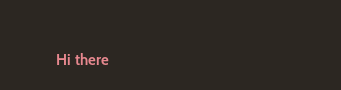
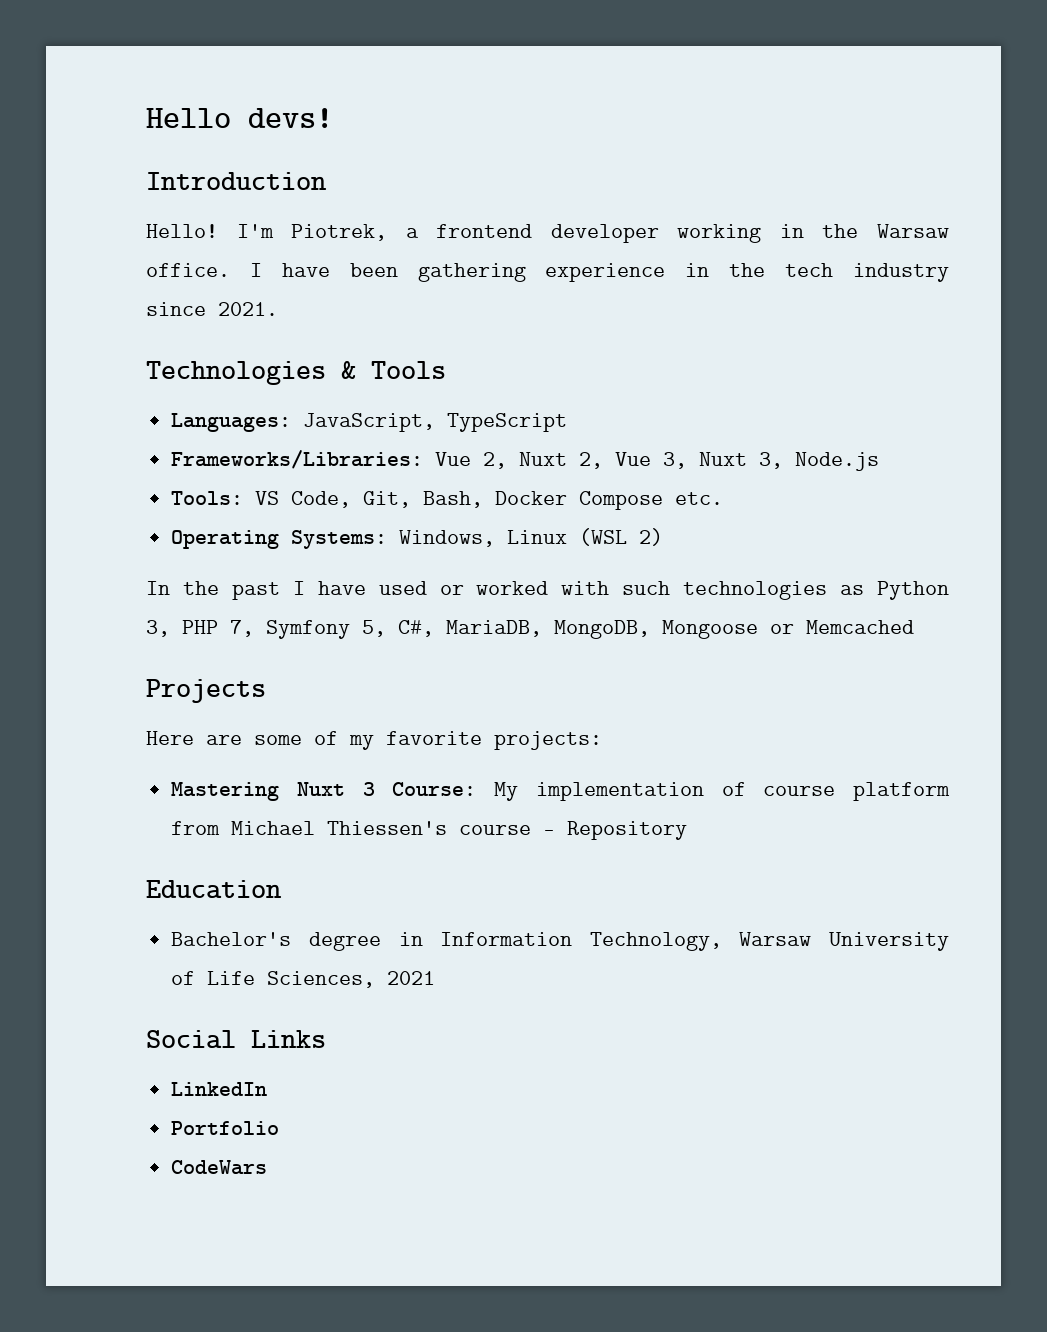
- Hi there
+ Hello devs!
+ Introduction
+ Hello! I'm Piotrek, a frontend developer working in the Warsaw office. I have been gathering experience in the tech industry since 2021.
+ Technologies & Tools
+ Languages: JavaScript, TypeScript
+ Frameworks/Libraries: Vue 2, Nuxt 2, Vue 3, Nuxt 3, Node.js
+ Tools: VS Code, Git, Bash, Docker Compose etc.
+ Operating Systems: Windows, Linux (WSL 2)
+ In the past I have used or worked with such technologies as Python 3, PHP 7, Symfony 5, C#, MariaDB, MongoDB, Mongoose or Memcached
+ Projects
+ Here are some of my favorite projects:
+ Mastering Nuxt 3 Course: My implementation of course platform from Michael Thiessen's course - Repository
+ Education
+ Bachelor's degree in Information Technology, Warsaw University of Life Sciences, 2021
+ Social Links
+ LinkedIn
+ Portfolio
+ CodeWars

